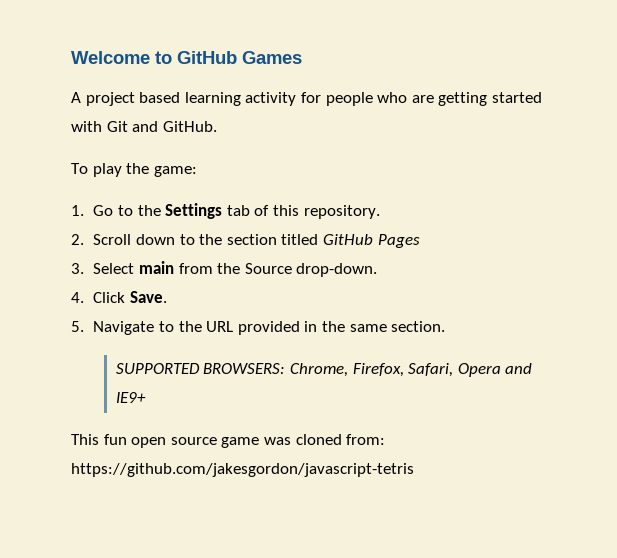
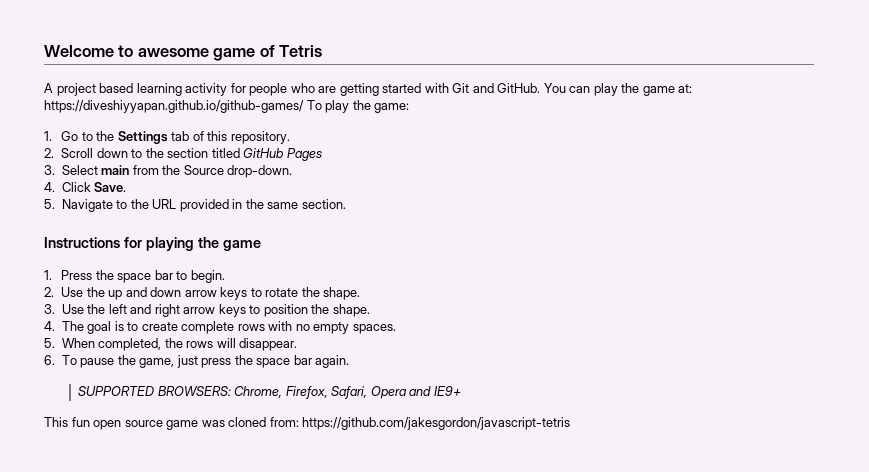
- Welcome to GitHub Games
+ Welcome to awesome game of Tetris
- A project based learning activity for people who are getting started with Git and GitHub.
- To play the game:
+ A project based learning activity for people who are getting started with Git and GitHub. You can play the game at: https://diveshiyyapan.github.io/github-games/ To play the game:
+ Instructions for playing the game
+ 1. Press the space bar to begin.
+ 2. Use the up and down arrow keys to rotate the shape.
+ 3. Use the left and right arrow keys to position the shape.
+ 4. The goal is to create complete rows with no empty spaces.
+ 5. When completed, the rows will disappear.
+ 6. To pause the game, just press the space bar again.

